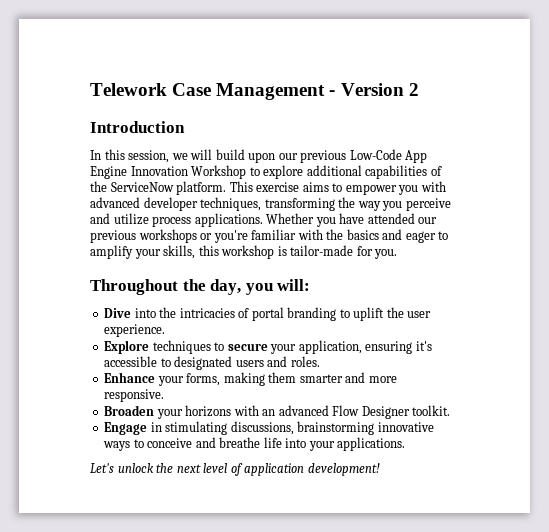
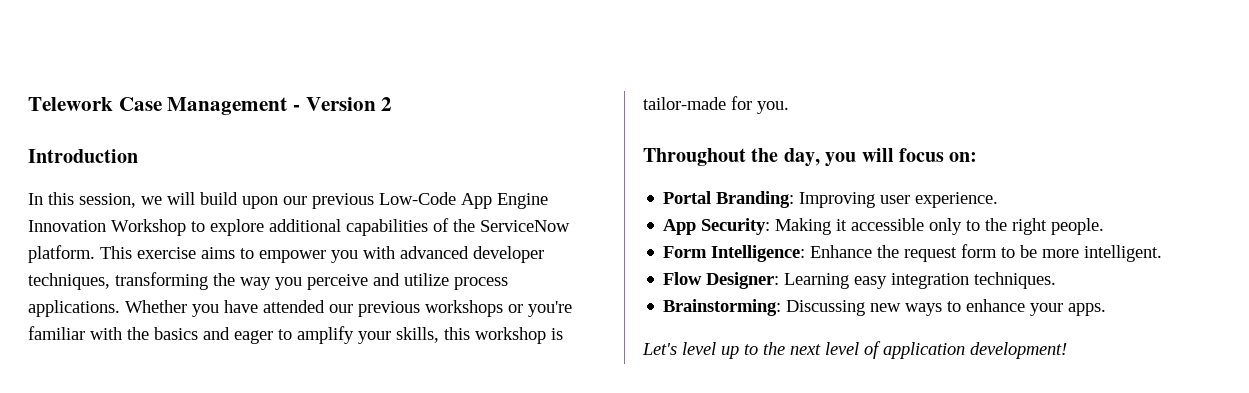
- Throughout the day, you will:
- Dive into the intricacies of portal branding to uplift the user experience.
- Explore techniques to secure your application, ensuring it's accessible to designated users and roles.
- Enhance your forms, making them smarter and more responsive.
- Broaden your horizons with an advanced Flow Designer toolkit.
- Engage in stimulating discussions, brainstorming innovative ways to conceive and breathe life into your applications.
- Let's unlock the next level of application development!
+ Throughout the day, you will focus on:
+ Portal Branding: Improving user experience.
+ App Security: Making it accessible only to the right people.
+ Form Intelligence: Enhance the request form to be more intelligent.
+ Flow Designer: Learning easy integration techniques.
+ Brainstorming: Discussing new ways to enhance your apps.
+ Let's level up to the next level of application development!

